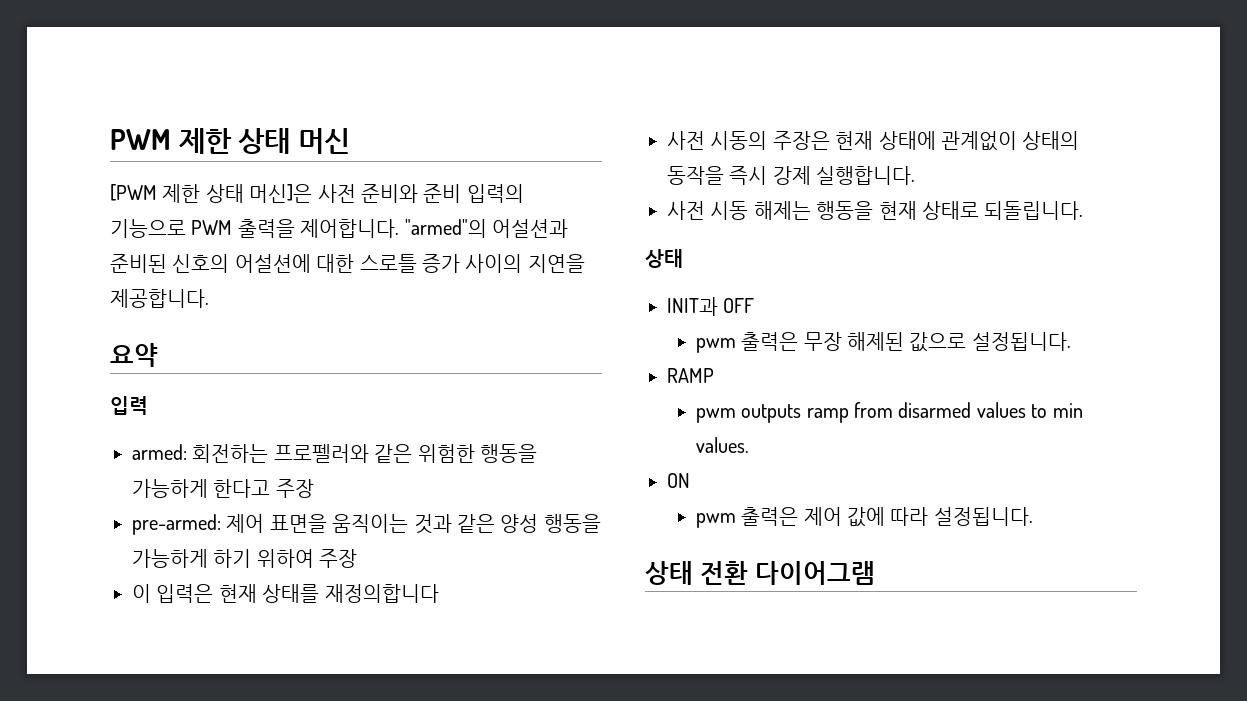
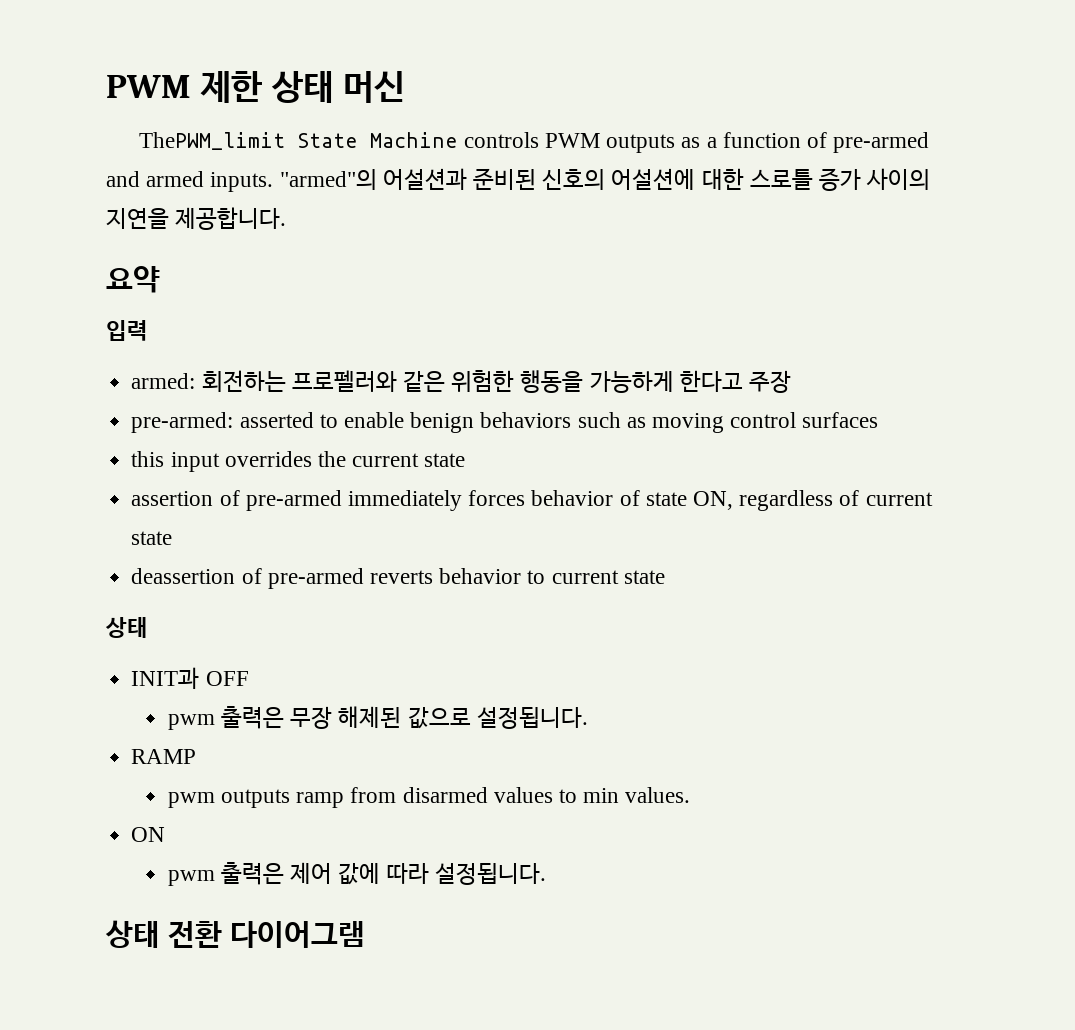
- [PWM 제한 상태 머신]은 사전 준비와 준비 입력의 기능으로 PWM 출력을 제어합니다.
+ ThePWM_limit State Machine controls PWM outputs as a function of pre-armed and armed inputs.
- pre-armed: 제어 표면을 움직이는 것과 같은 양성 행동을 가능하게 하기 위하여 주장
- 이 입력은 현재 상태를 재정의합니다
- 사전 시동의 주장은 현재 상태에 관계없이 상태의 동작을 즉시 강제 실행합니다.
- 사전 시동 해제는 행동을 현재 상태로 되돌립니다.
+ pre-armed: asserted to enable benign behaviors such as moving control surfaces
+ this input overrides the current state
+ assertion of pre-armed immediately forces behavior of state ON, regardless of current state
+ deassertion of pre-armed reverts behavior to current state

